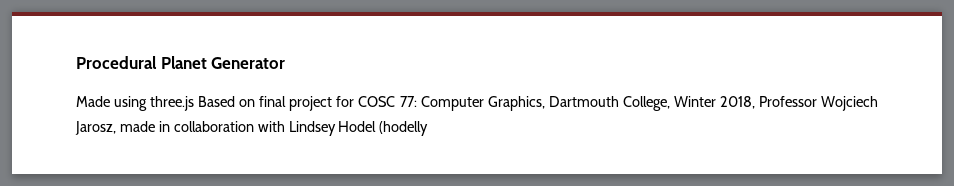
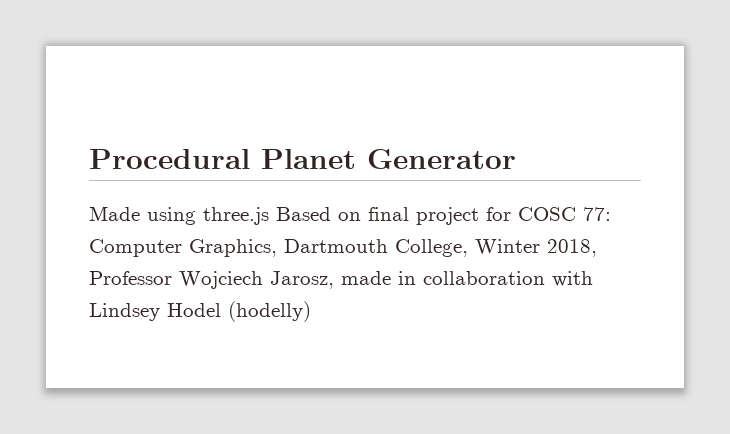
- Made using three.js Based on final project for COSC 77: Computer Graphics, Dartmouth College, Winter 2018, Professor Wojciech Jarosz, made in collaboration with Lindsey Hodel (hodelly
+ Made using three.js Based on final project for COSC 77: Computer Graphics, Dartmouth College, Winter 2018, Professor Wojciech Jarosz, made in collaboration with Lindsey Hodel (hodelly)

